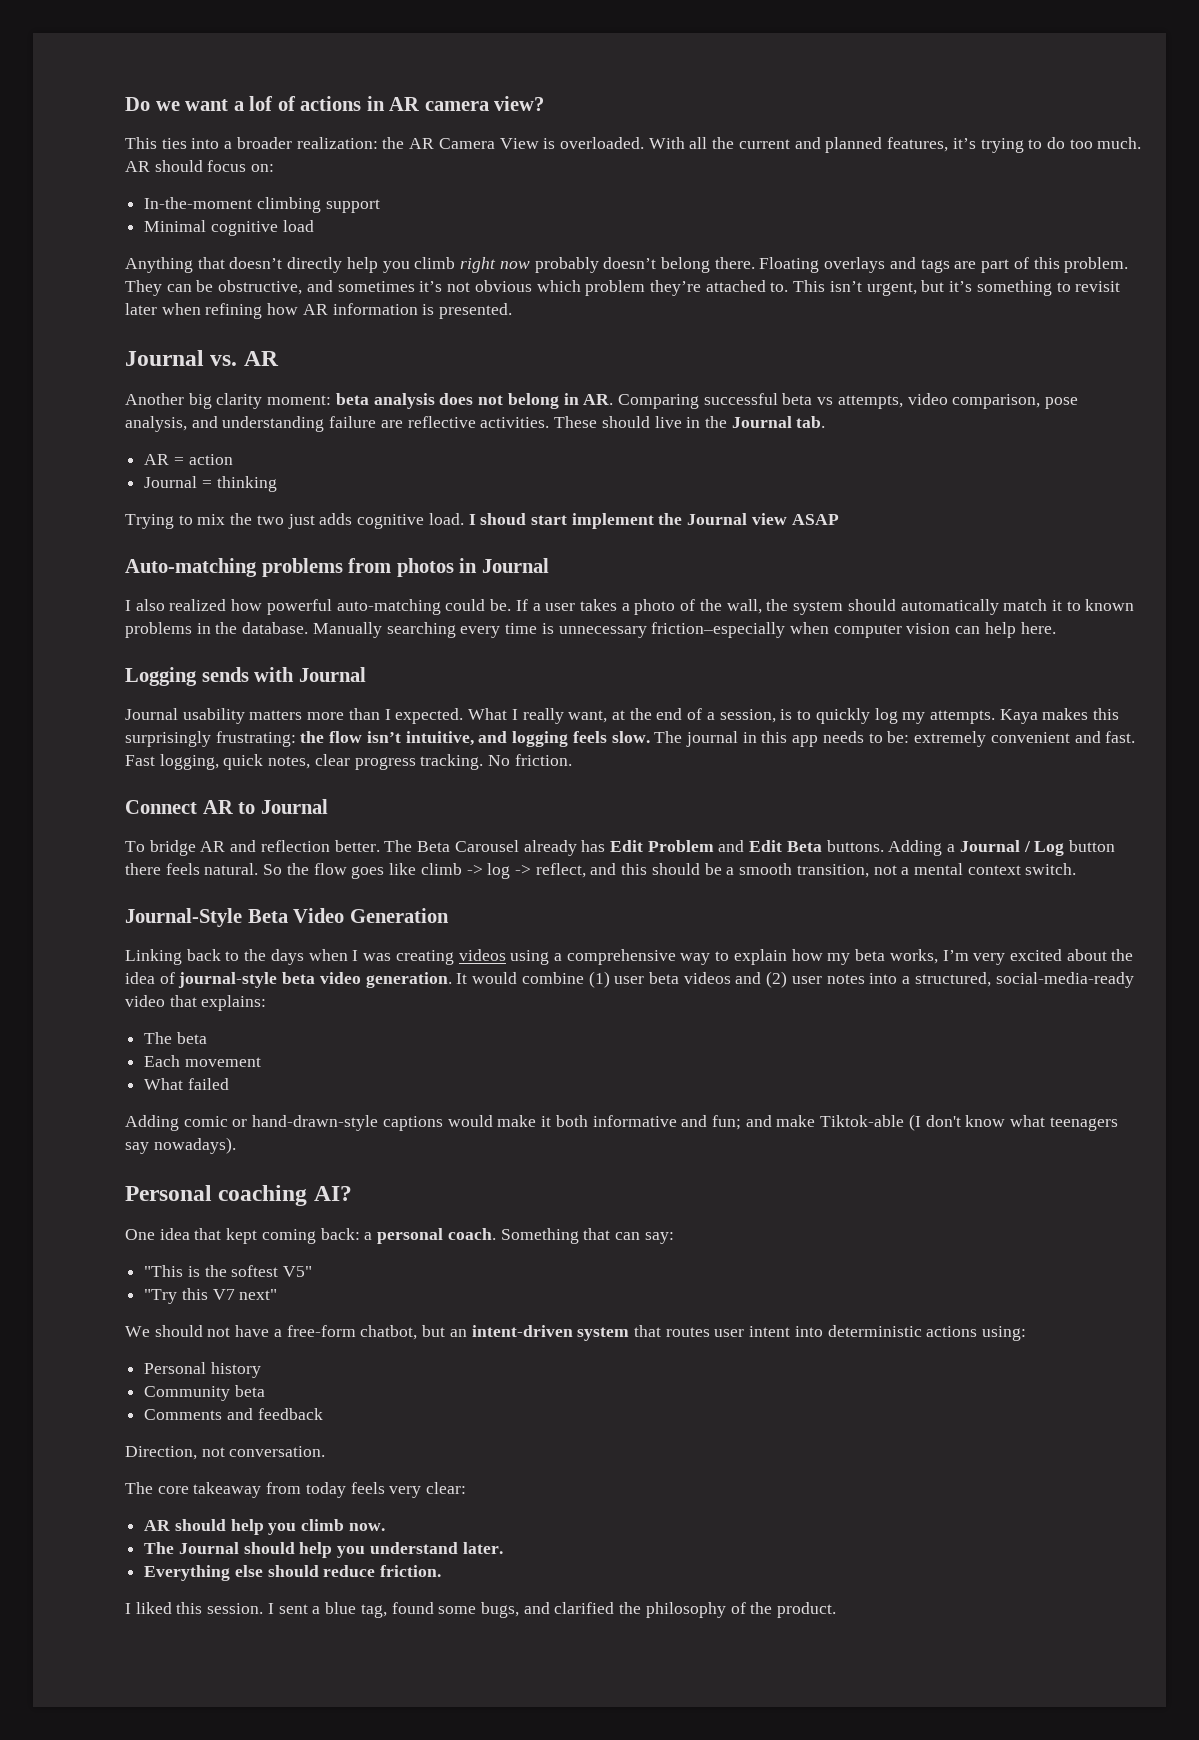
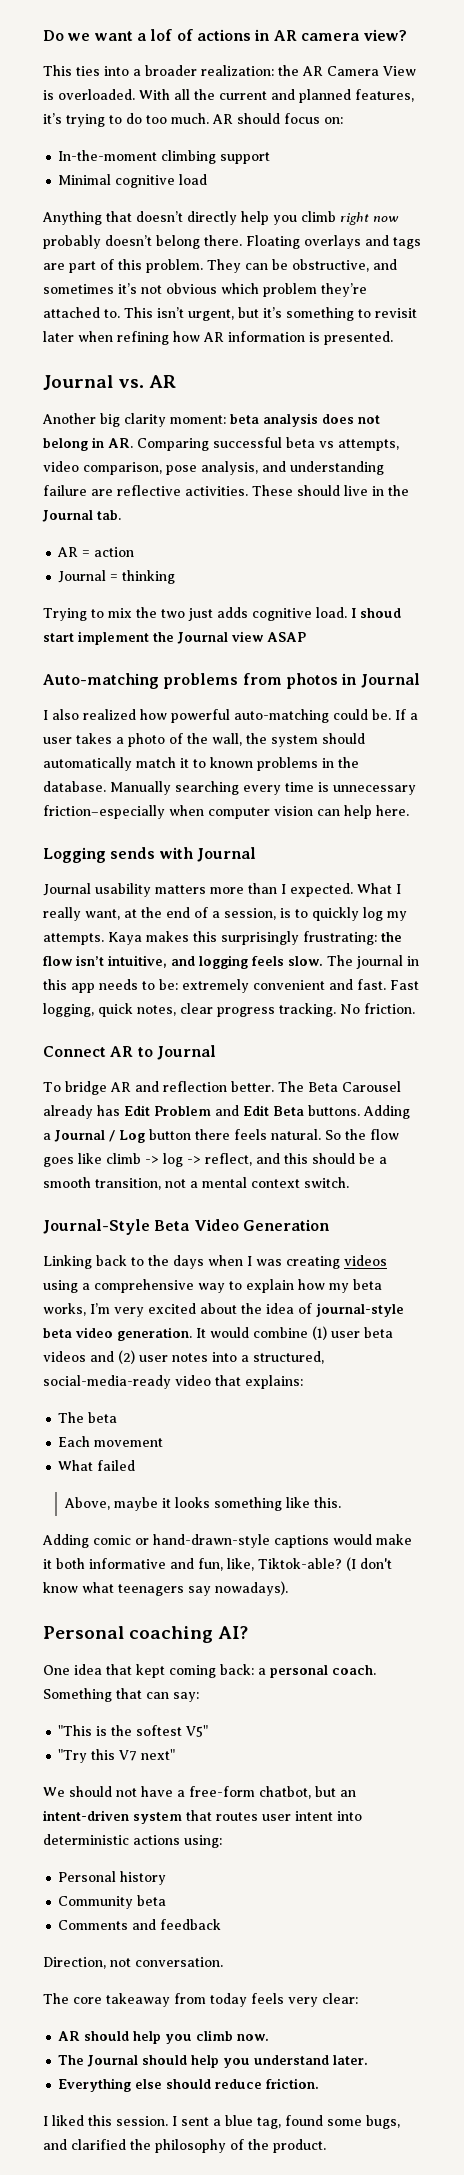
+ Above, maybe it looks something like this.
- Adding comic or hand-drawn-style captions would make it both informative and fun; and make Tiktok-able (I don't know what teenagers say nowadays).
+ Adding comic or hand-drawn-style captions would make it both informative and fun, like, Tiktok-able? (I don't know what teenagers say nowadays).

